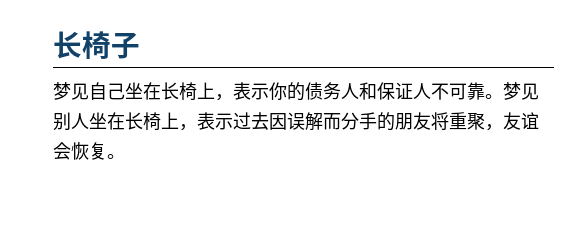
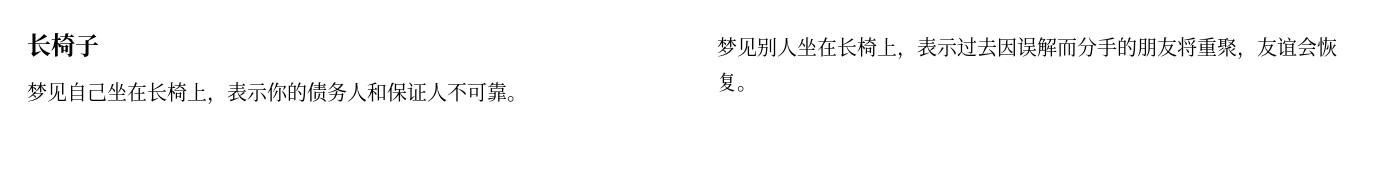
- 梦见自己坐在长椅上，表示你的债务人和保证人不可靠。梦见别人坐在长椅上，表示过去因误解而分手的朋友将重聚，友谊会恢复。
+ 梦见自己坐在长椅上，表示你的债务人和保证人不可靠。
+ 梦见别人坐在长椅上，表示过去因误解而分手的朋友将重聚，友谊会恢复。

